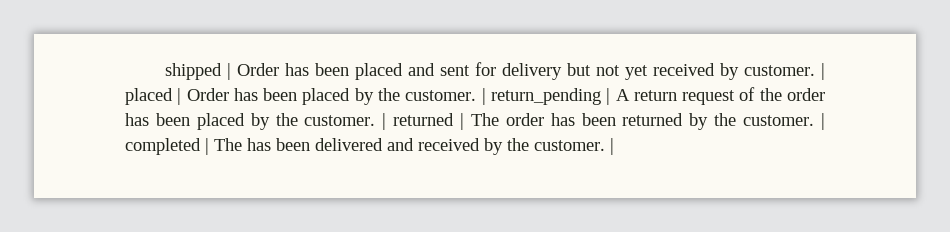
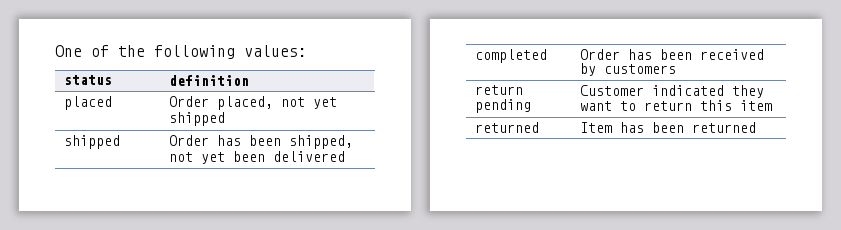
- shipped | Order has been placed and sent for delivery but not yet received by customer. | placed | Order has been placed by the customer. | return_pending | A return request of the order has been placed by the customer. | returned | The order has been returned by the customer. | completed | The has been delivered and received by the customer. |
+ One of the following values:
+ status | definition
+ placed | Order placed, not yet shipped
+ shipped | Order has been shipped, not yet been delivered
+ completed | Order has been received by customers
+ return pending | Customer indicated they want to return this item
+ returned | Item has been returned

